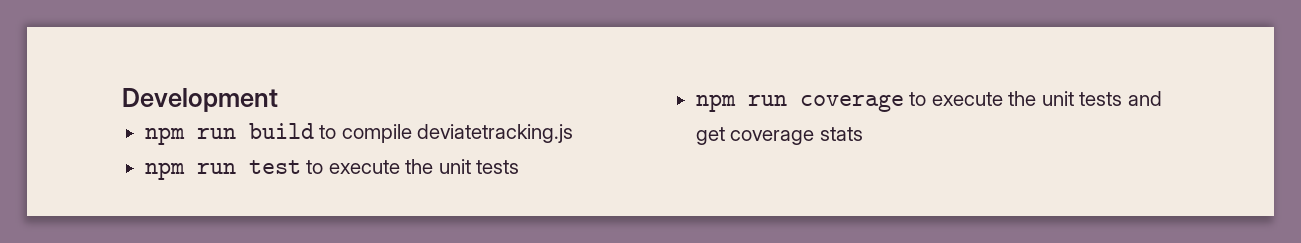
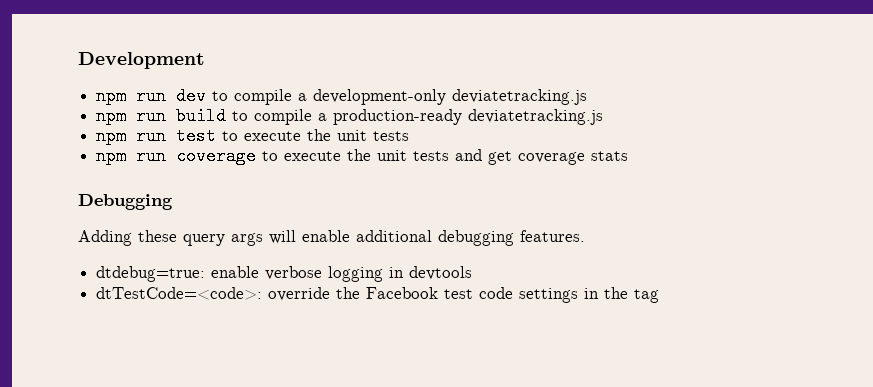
+ npm run dev to compile a development-only deviatetracking.js
- npm run build to compile deviatetracking.js
+ npm run build to compile a production-ready deviatetracking.js
+ Debugging
+ Adding these query args will enable additional debugging features.
+ dtdebug=true: enable verbose logging in devtools
+ dtTestCode=<code>: override the Facebook test code settings in the tag

